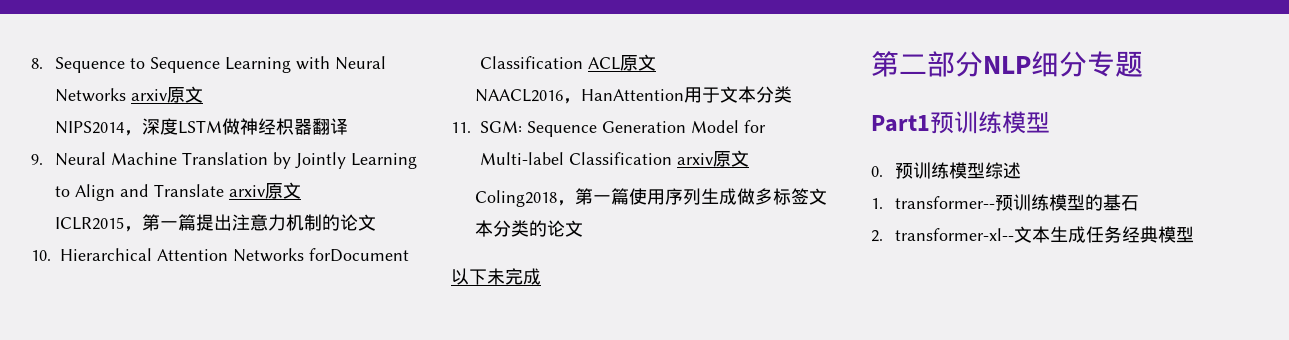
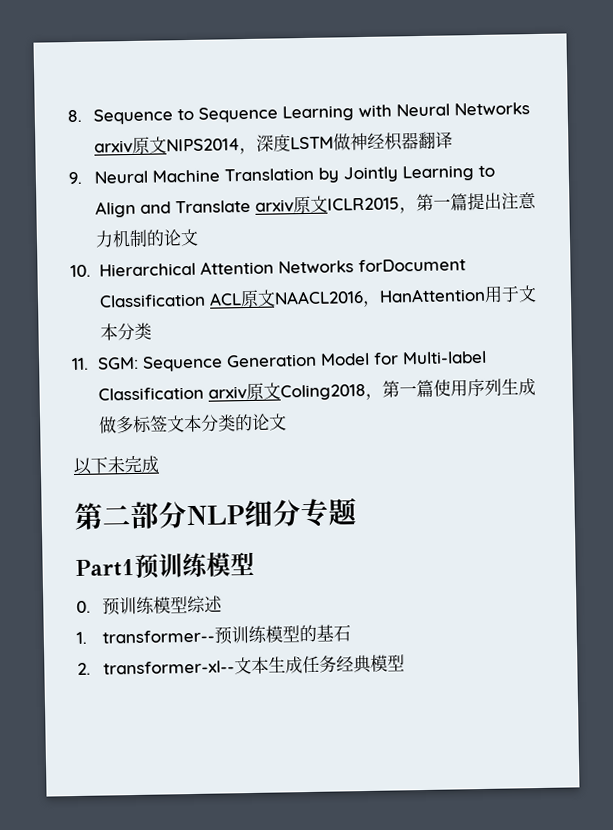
- 8. Sequence to Sequence Learning with Neural Networks arxiv原文
- NIPS2014，深度LSTM做神经枳器翻译
+ 8. Sequence to Sequence Learning with Neural Networks arxiv原文NIPS2014，深度LSTM做神经枳器翻译
- 9. Neural Machine Translation by Jointly Learning to Align and Translate arxiv原文
- ICLR2015，第一篇提出注意力机制的论文
+ 9. Neural Machine Translation by Jointly Learning to Align and Translate arxiv原文ICLR2015，第一篇提出注意力机制的论文
- 10. Hierarchical Attention Networks forDocument Classification ACL原文
- NAACL2016，HanAttention用于文本分类
+ 10. Hierarchical Attention Networks forDocument Classification ACL原文NAACL2016，HanAttention用于文本分类
- 11. SGM: Sequence Generation Model for Multi-label Classification arxiv原文
- Coling2018，第一篇使用序列生成做多标签文本分类的论文
+ 11. SGM: Sequence Generation Model for Multi-label Classification arxiv原文Coling2018，第一篇使用序列生成做多标签文本分类的论文

